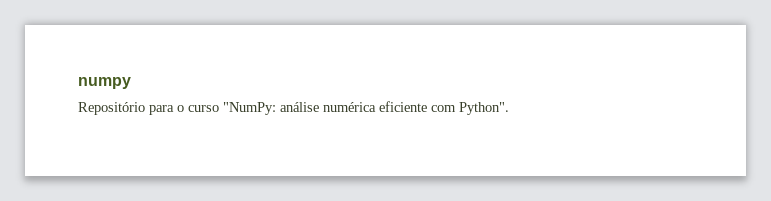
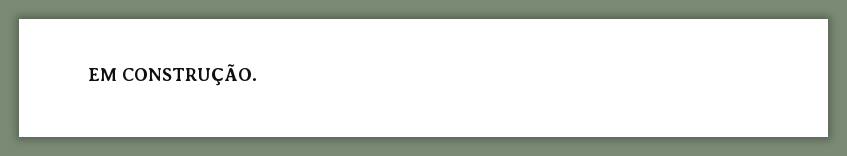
- numpy
- Repositório para o curso "NumPy: análise numérica eficiente com Python".
+ EM CONSTRUÇÃO.

